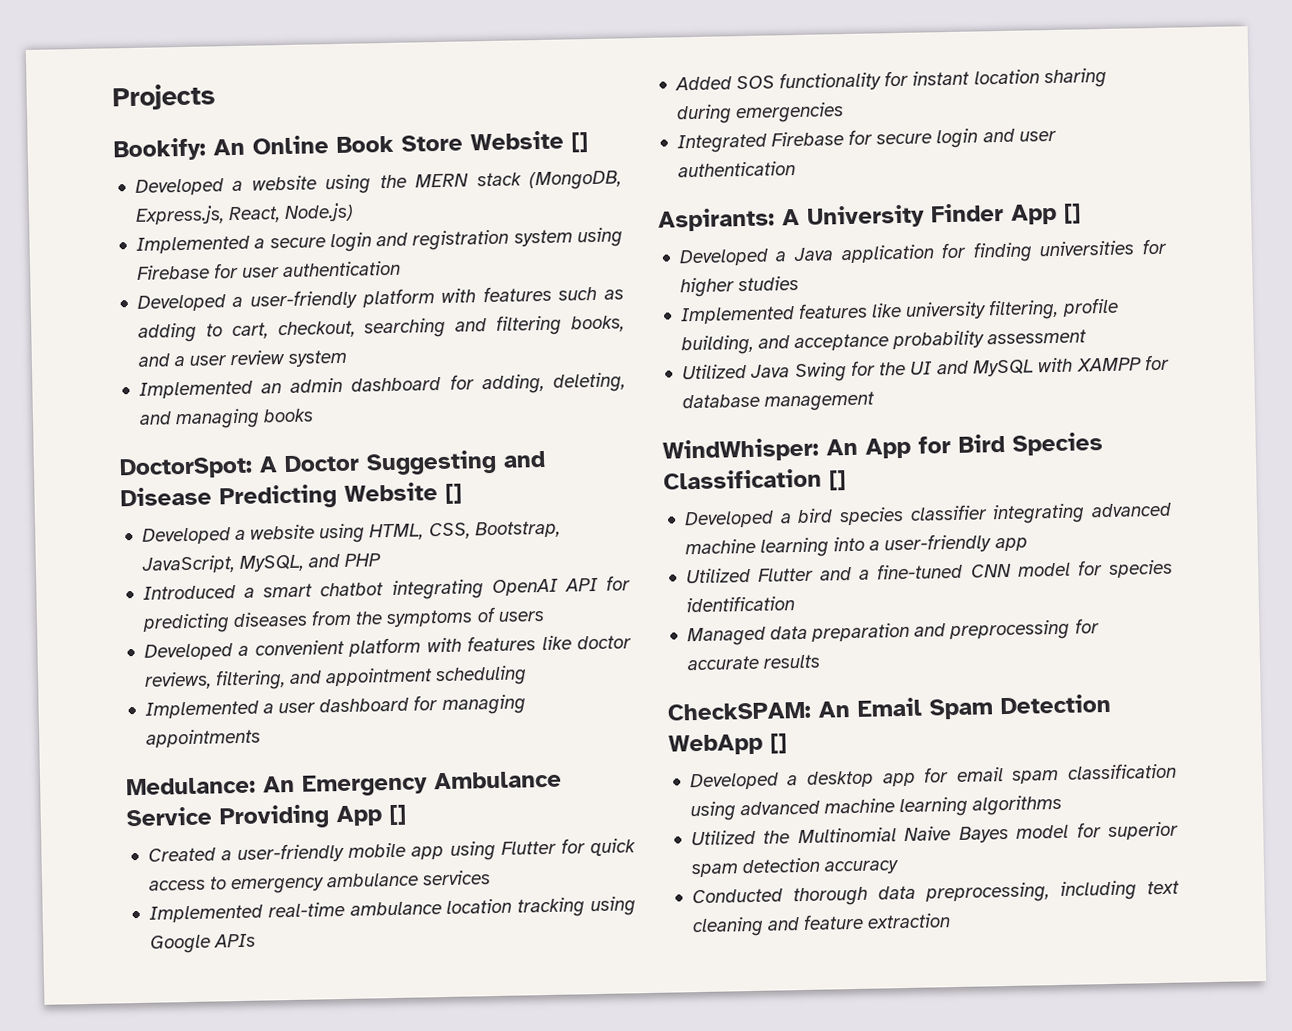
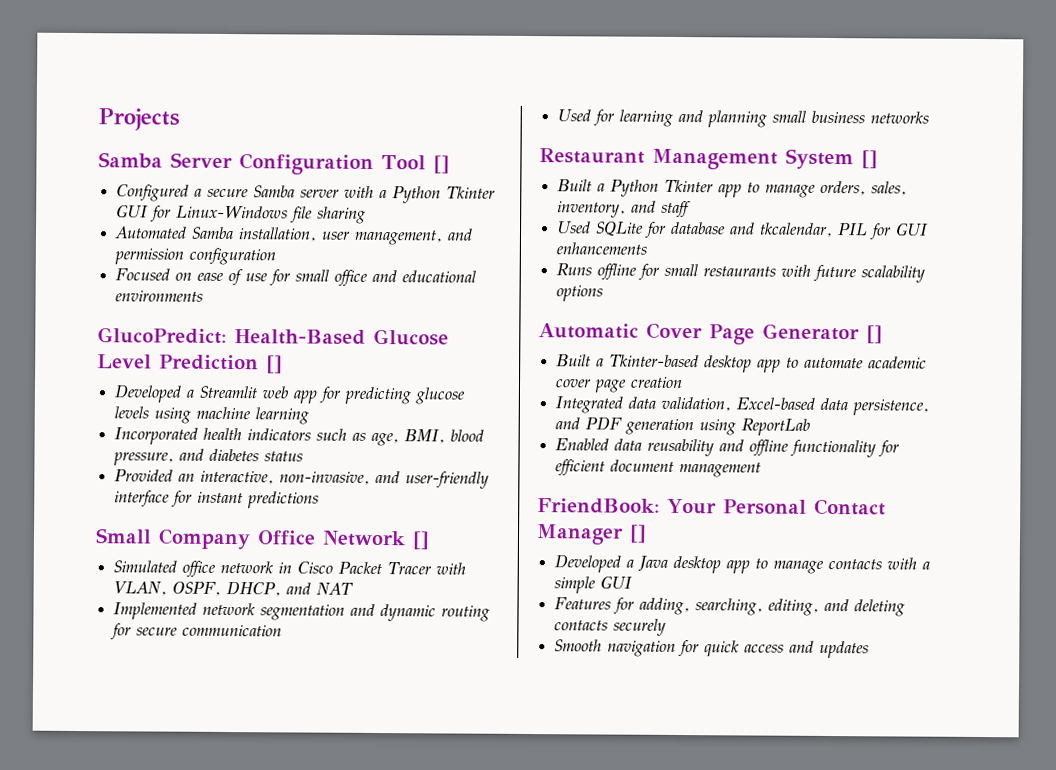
- Bookify: An Online Book Store Website []
- Developed a website using the MERN stack (MongoDB, Express.js, React, Node.js)
- Implemented a secure login and registration system using Firebase for user authentication
- Developed a user-friendly platform with features such as adding to cart, checkout, searching and filtering books, and a user review system
- Implemented an admin dashboard for adding, deleting, and managing books
- DoctorSpot: A Doctor Suggesting and Disease Predicting Website []
- Developed a website using HTML, CSS, Bootstrap, JavaScript, MySQL, and PHP
- Introduced a smart chatbot integrating OpenAI API for predicting diseases from the symptoms of users
- Developed a convenient platform with features like doctor reviews, filtering, and appointment scheduling
- Implemented a user dashboard for managing appointments
- Medulance: An Emergency Ambulance Service Providing App []
- Created a user-friendly mobile app using Flutter for quick access to emergency ambulance services
- Implemented real-time ambulance location tracking using Google APIs
- Added SOS functionality for instant location sharing during emergencies
- Integrated Firebase for secure login and user authentication
- Aspirants: A University Finder App []
- Developed a Java application for finding universities for higher studies
- Implemented features like university filtering, profile building, and acceptance probability assessment
- Utilized Java Swing for the UI and MySQL with XAMPP for database management
- WindWhisper: An App for Bird Species Classification []
- Developed a bird species classifier integrating advanced machine learning into a user-friendly app
- Utilized Flutter and a fine-tuned CNN model for species identification
- Managed data preparation and preprocessing for accurate results
- CheckSPAM: An Email Spam Detection WebApp []
- Developed a desktop app for email spam classification using advanced machine learning algorithms
- Utilized the Multinomial Naive Bayes model for superior spam detection accuracy
- Conducted thorough data preprocessing, including text cleaning and feature extraction
+ Samba Server Configuration Tool []
+ Configured a secure Samba server with a Python Tkinter GUI for Linux-Windows file sharing
+ Automated Samba installation, user management, and permission configuration
+ Focused on ease of use for small office and educational environments
+ GlucoPredict: Health-Based Glucose Level Prediction []
+ Developed a Streamlit web app for predicting glucose levels using machine learning
+ Incorporated health indicators such as age, BMI, blood pressure, and diabetes status
+ Provided an interactive, non-invasive, and user-friendly interface for instant predictions
+ Small Company Office Network []
+ Simulated office network in Cisco Packet Tracer with VLAN, OSPF, DHCP, and NAT
+ Implemented network segmentation and dynamic routing for secure communication
+ Used for learning and planning small business networks
+ Restaurant Management System []
+ Built a Python Tkinter app to manage orders, sales, inventory, and staff
+ Used SQLite for database and tkcalendar, PIL for GUI enhancements
+ Runs offline for small restaurants with future scalability options
+ Automatic Cover Page Generator []
+ Built a Tkinter-based desktop app to automate academic cover page creation
+ Integrated data validation, Excel-based data persistence, and PDF generation using ReportLab
+ Enabled data reusability and offline functionality for efficient document management
+ FriendBook: Your Personal Contact Manager []
+ Developed a Java desktop app to manage contacts with a simple GUI
+ Features for adding, searching, editing, and deleting contacts securely
+ Smooth navigation for quick access and updates

